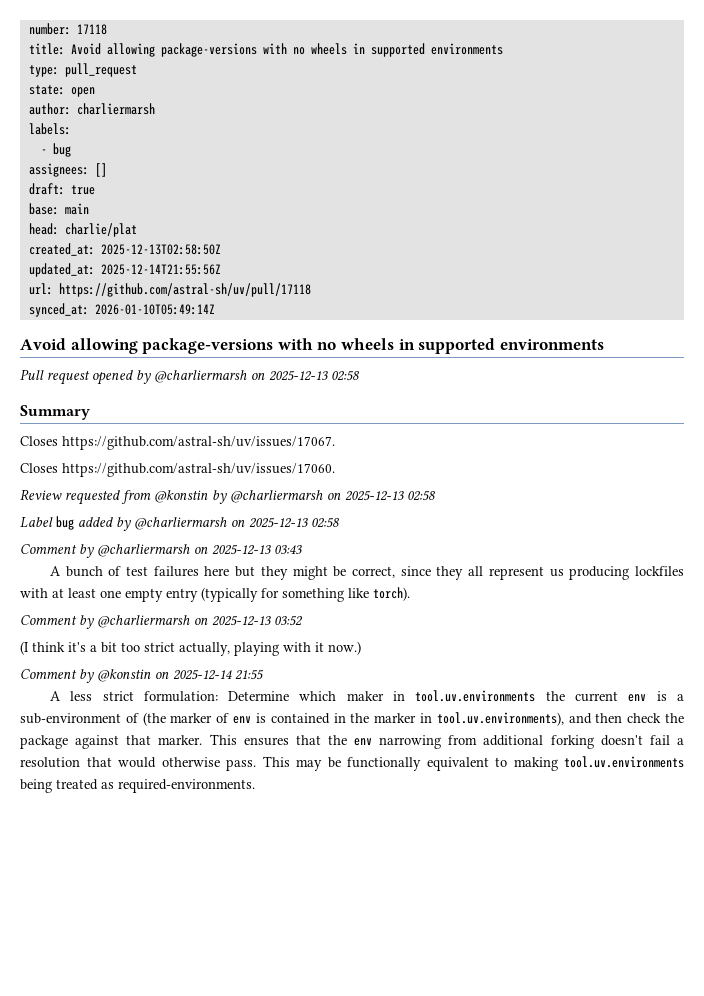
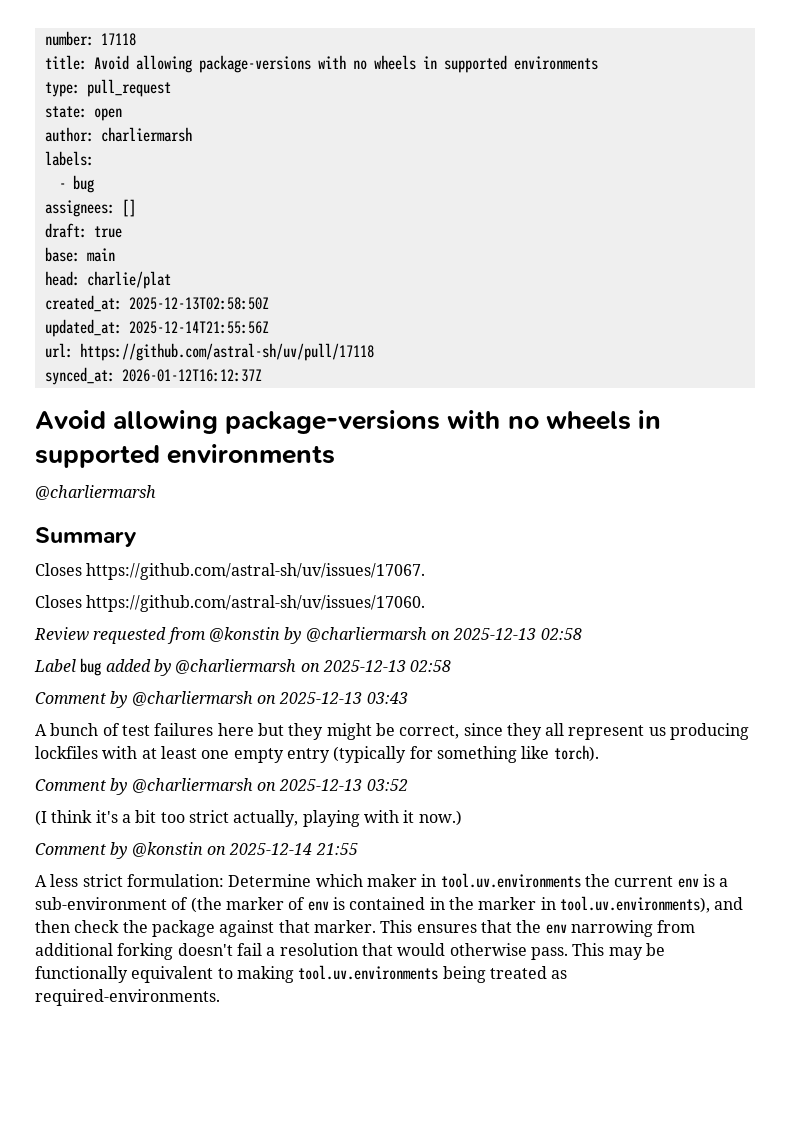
- synced_at: 2026-01-10T05:49:14Z
+ synced_at: 2026-01-12T16:12:37Z
  Avoid allowing package-versions with no wheels in supported environments
- Pull request opened by @charliermarsh on 2025-12-13 02:58
+ @charliermarsh

